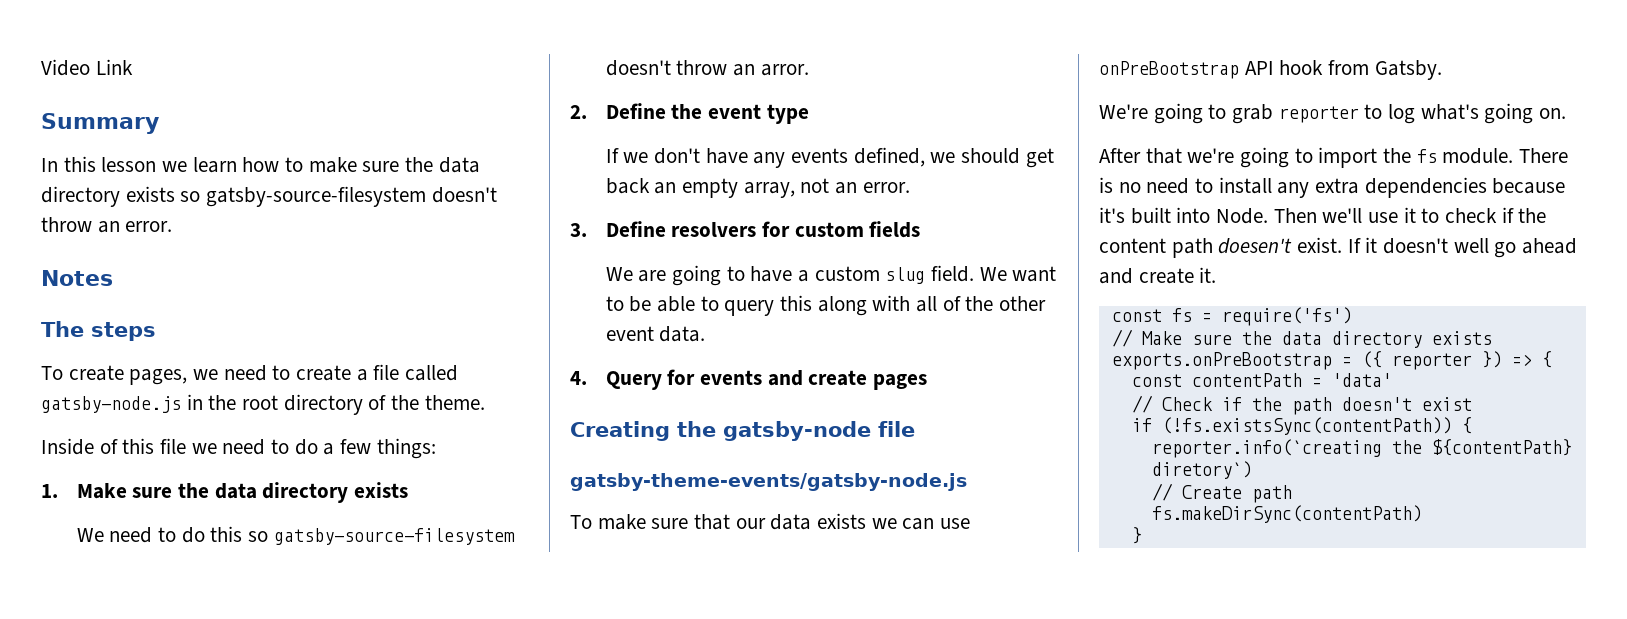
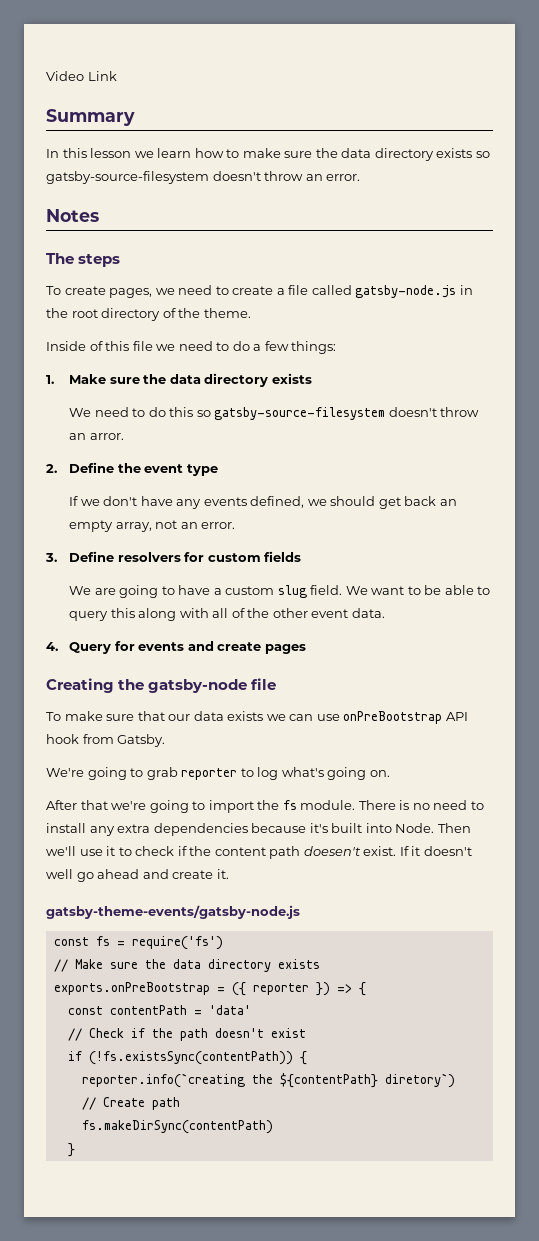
- gatsby-theme-events/gatsby-node.js
+ gatsby-theme-events/gatsby-node.js

